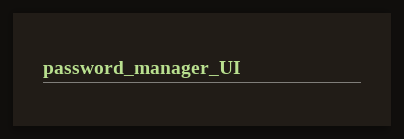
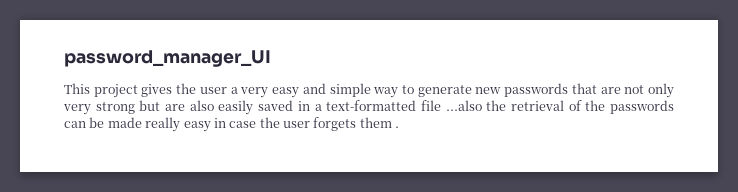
+ This project gives the user a very easy and simple way to generate new passwords that are not only very strong but are also easily saved in a text-formatted file ...also the retrieval of the passwords can be made really easy in case the user forgets them .

